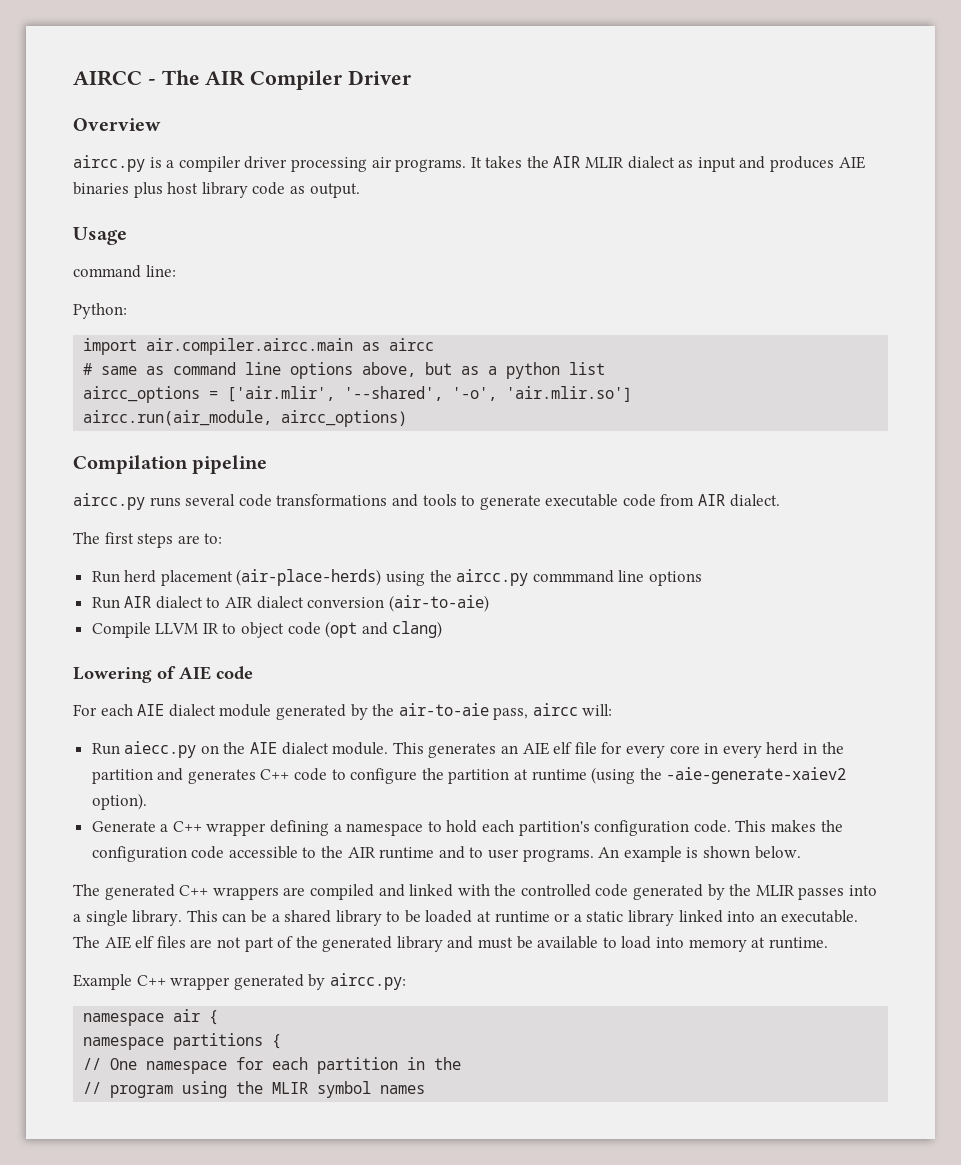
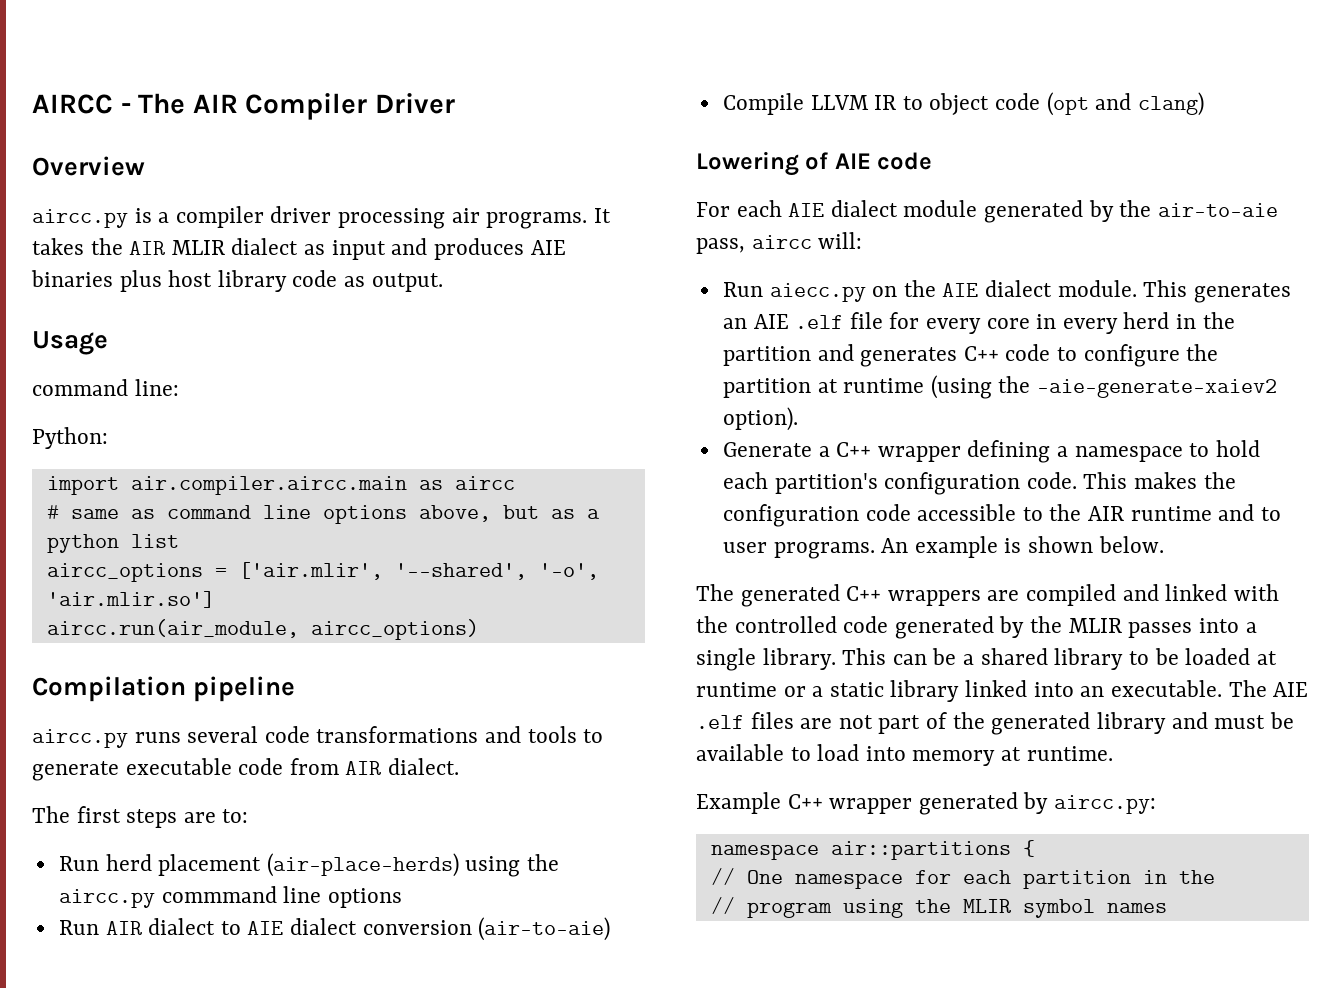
- Run AIR dialect to AIR dialect conversion (air-to-aie)
+ Run AIR dialect to AIE dialect conversion (air-to-aie)
- This generates an AIE elf file for every core in every herd in the partition and generates C++ code to configure the partition at runtime (using the -aie-generate-xaiev2 option).
+ This generates an AIE .elf file for every core in every herd in the partition and generates C++ code to configure the partition at runtime (using the -aie-generate-xaiev2 option).
- The AIE elf files are not part of the generated library and must be available to load into memory at runtime.
+ The AIE .elf files are not part of the generated library and must be available to load into memory at runtime.
- namespace air {
- namespace partitions {
+ namespace air::partitions {

